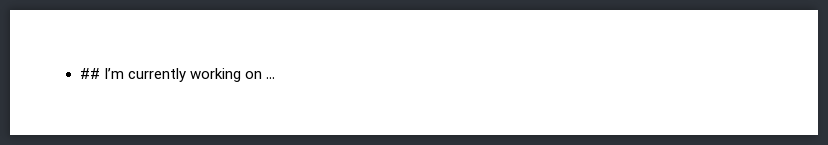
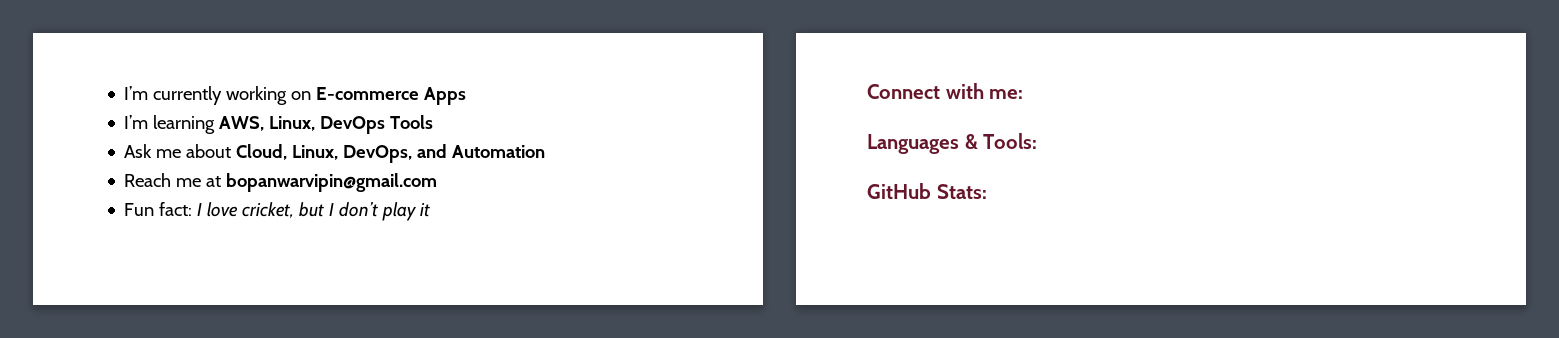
- ## I’m currently working on ...
+ I’m currently working on E-commerce Apps
+ I’m learning AWS, Linux, DevOps Tools
+ Ask me about Cloud, Linux, DevOps, and Automation
+ Reach me at bopanwarvipin@gmail.com
+ Fun fact: I love cricket, but I don’t play it
+ Connect with me:
+ Languages & Tools:
+ GitHub Stats:

